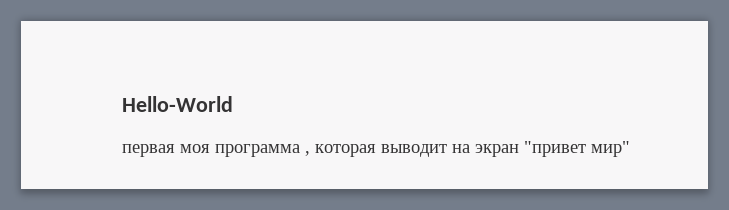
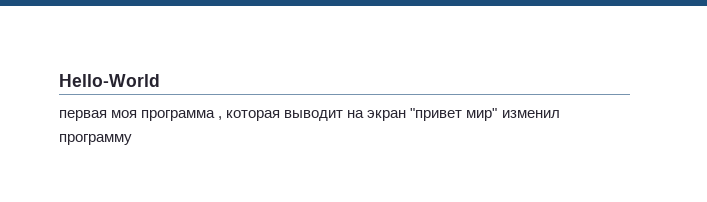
- первая моя программа , которая выводит на экран "привет мир"
+ первая моя программа , которая выводит на экран "привет мир" изменил программу

